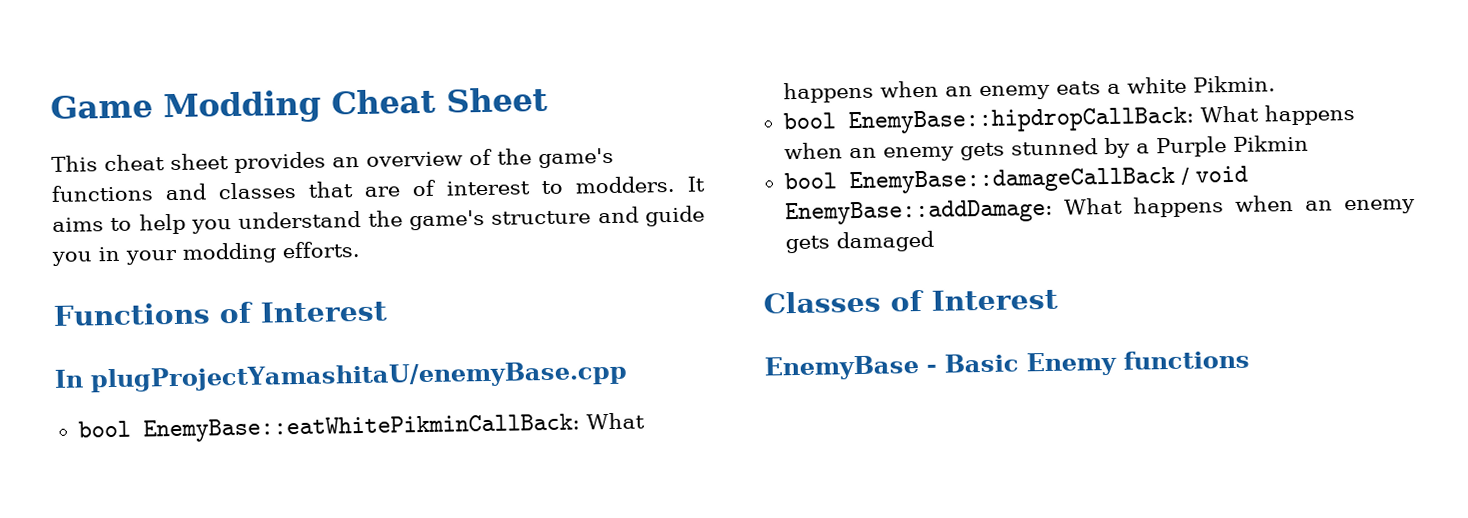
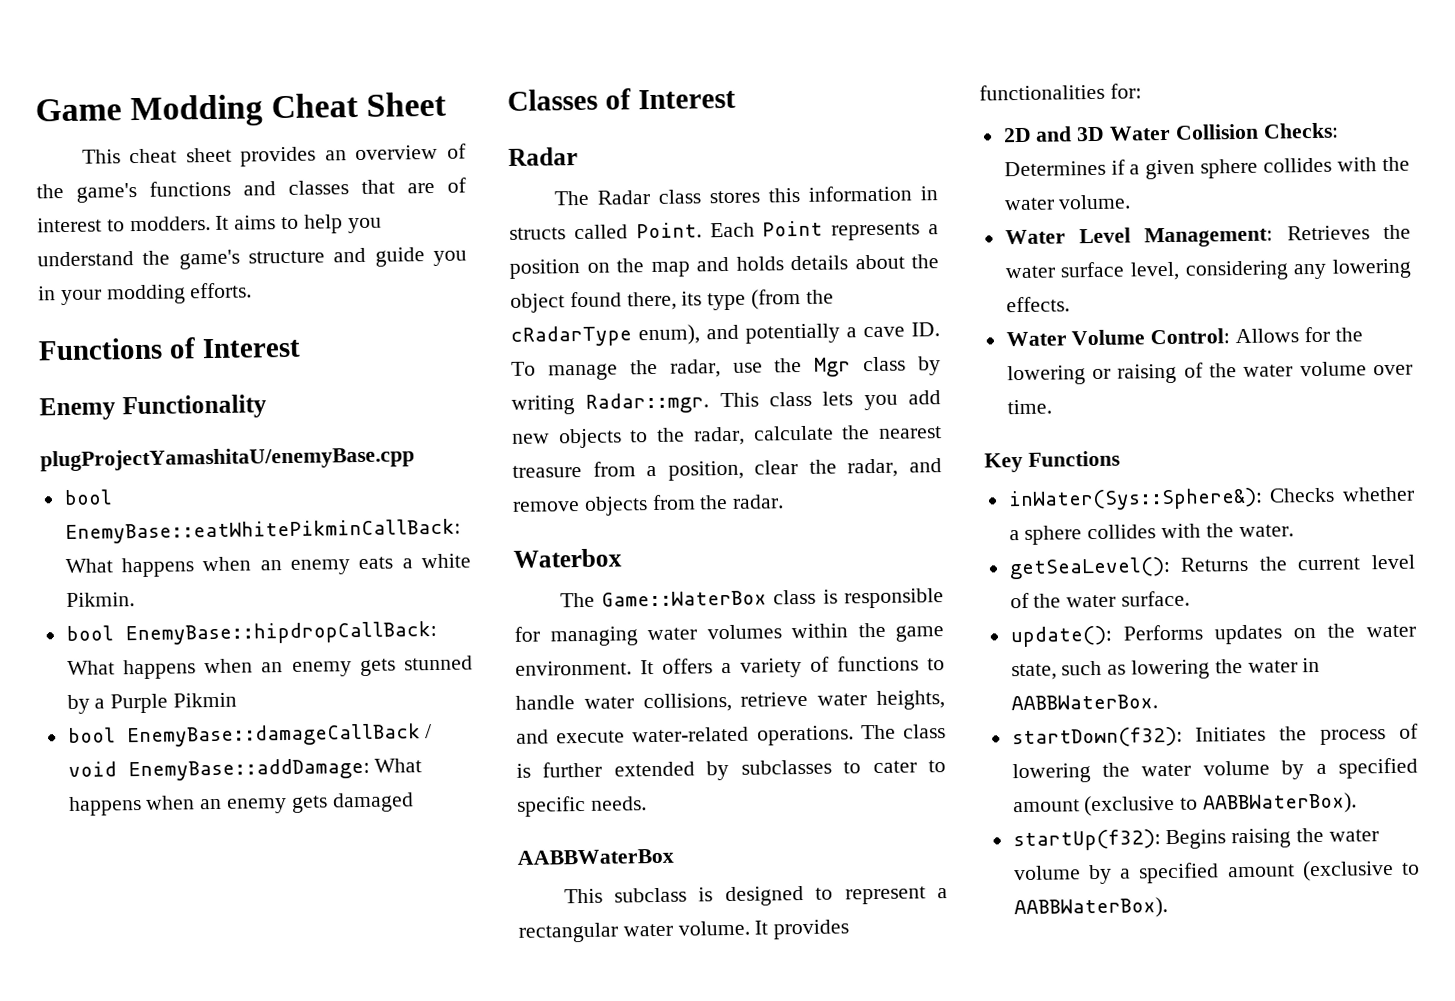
- In plugProjectYamashitaU/enemyBase.cpp
+ Enemy Functionality
+ plugProjectYamashitaU/enemyBase.cpp
  Classes of Interest
- EnemyBase - Basic Enemy functions
+ Radar
+ The Radar class stores this information in structs called Point. Each Point represents a position on the map and holds details about the object found there, its type (from the cRadarType enum), and potentially a cave ID. To manage the radar, use the Mgr class by writing Radar::mgr. This class lets you add new objects to the radar, calculate the nearest treasure from a position, clear the radar, and remove objects from the radar.
+ Waterbox
+ The Game::WaterBox class is responsible for managing water volumes within the game environment. It offers a variety of functions to handle water collisions, retrieve water heights, and execute water-related operations. The class is further extended by subclasses to cater to specific needs.
+ AABBWaterBox
+ This subclass is designed to represent a rectangular water volume. It provides functionalities for:
+ 2D and 3D Water Collision Checks: Determines if a given sphere collides with the water volume.
+ Water Level Management: Retrieves the water surface level, considering any lowering effects.
+ Water Volume Control: Allows for the lowering or raising of the water volume over time.
+ Key Functions
+ inWater(Sys::Sphere&): Checks whether a sphere collides with the water.
+ getSeaLevel(): Returns the current level of the water surface.
+ update(): Performs updates on the water state, such as lowering the water in AABBWaterBox.
+ startDown(f32): Initiates the process of lowering the water volume by a specified amount (exclusive to AABBWaterBox).
+ startUp(f32): Begins raising the water volume by a specified amount (exclusive to AABBWaterBox).

